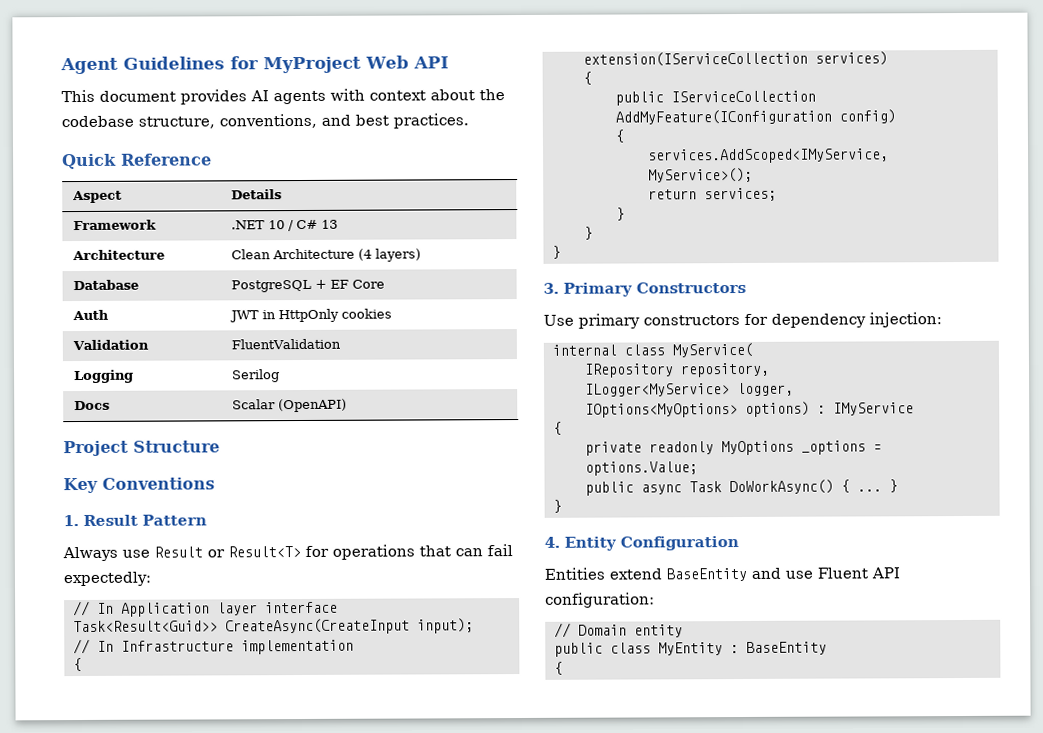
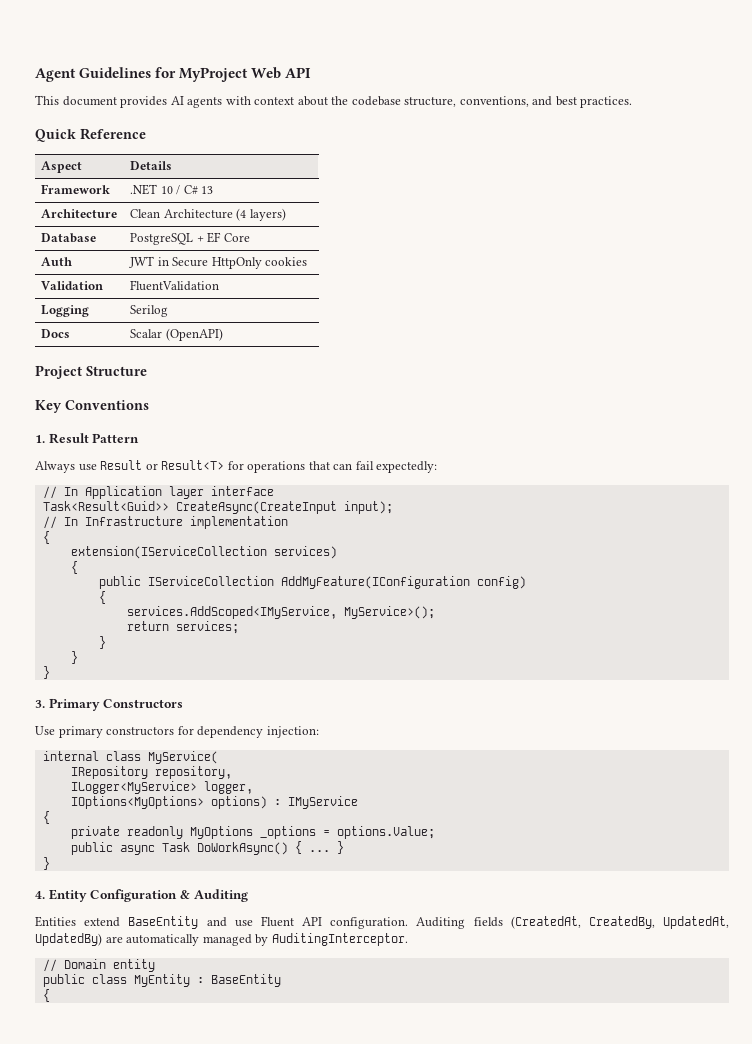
- Auth | JWT in HttpOnly cookies
+ Auth | JWT in Secure HttpOnly cookies
- 4. Entity Configuration
+ 4. Entity Configuration & Auditing
- Entities extend BaseEntity and use Fluent API configuration:
+ Entities extend BaseEntity and use Fluent API configuration. Auditing fields (CreatedAt, CreatedBy, UpdatedAt, UpdatedBy) are automatically managed by AuditingInterceptor.

